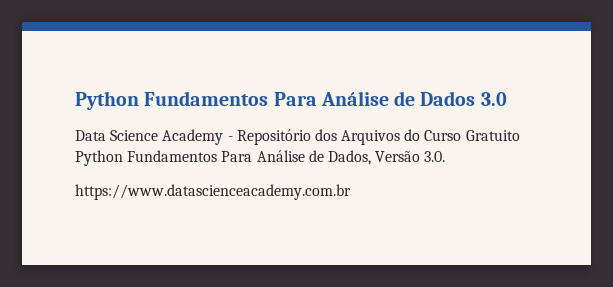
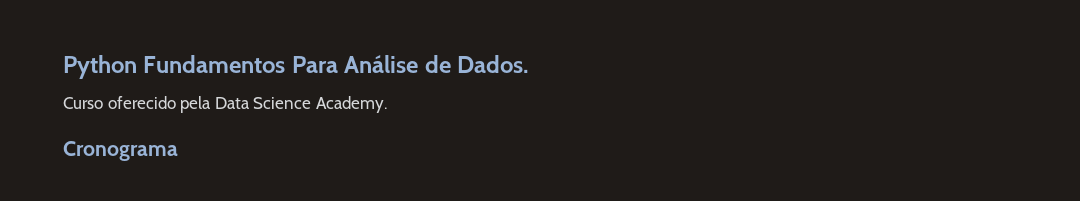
- Python Fundamentos Para Análise de Dados 3.0
- Data Science Academy - Repositório dos Arquivos do Curso Gratuito Python Fundamentos Para Análise de Dados, Versão 3.0.
- https://www.datascienceacademy.com.br
+ Python Fundamentos Para Análise de Dados.
+ Curso oferecido pela Data Science Academy.
+ Cronograma

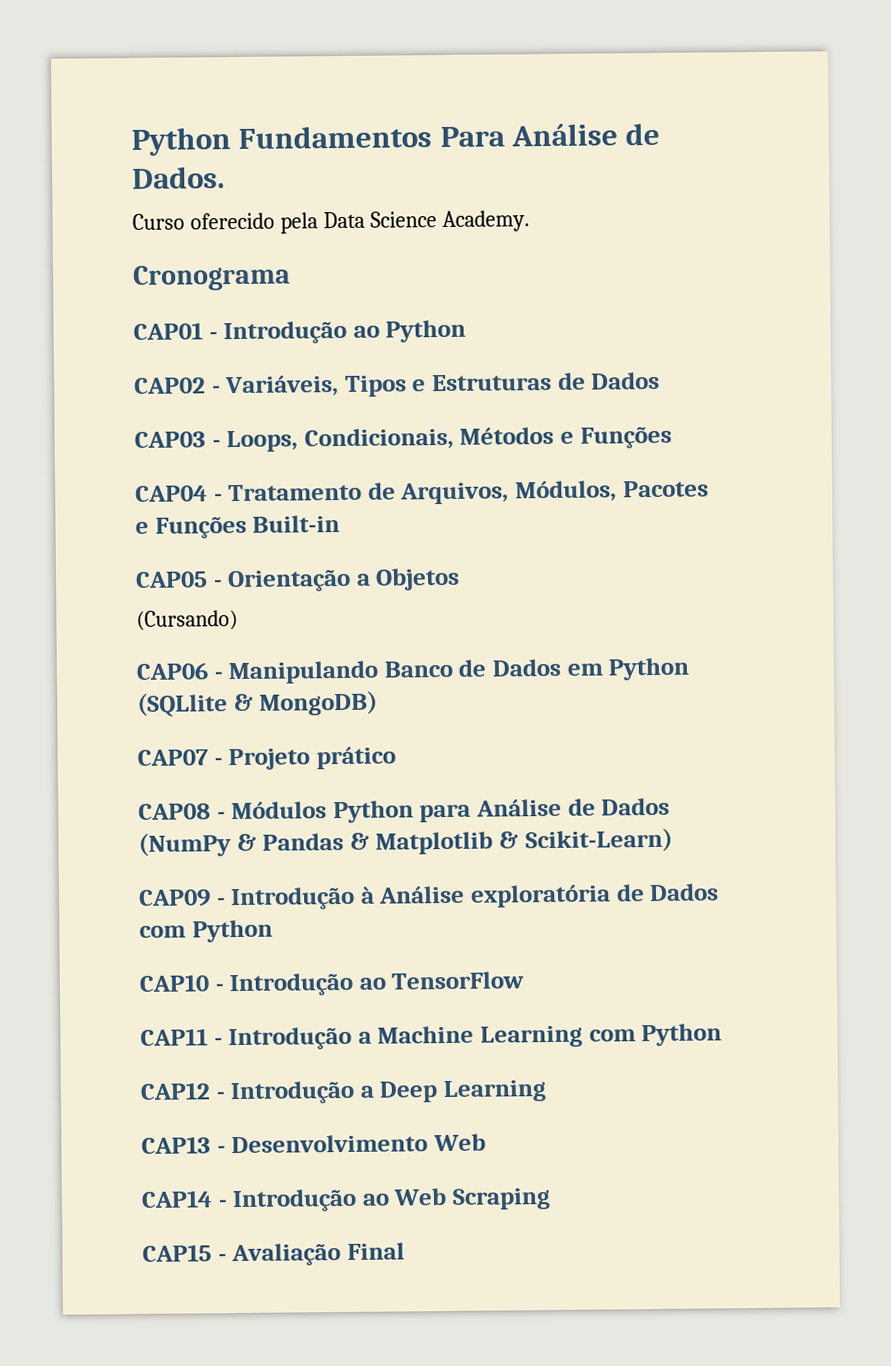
+ CAP01 - Introdução ao Python
+ CAP02 - Variáveis, Tipos e Estruturas de Dados
+ CAP03 - Loops, Condicionais, Métodos e Funções
+ CAP04 - Tratamento de Arquivos, Módulos, Pacotes e Funções Built-in
+ CAP05 - Orientação a Objetos
+ (Cursando)
+ CAP06 - Manipulando Banco de Dados em Python (SQLlite & MongoDB)
+ CAP07 - Projeto prático
+ CAP08 - Módulos Python para Análise de Dados (NumPy & Pandas & Matplotlib & Scikit-Learn)
+ CAP09 - Introdução à Análise exploratória de Dados com Python
+ CAP10 - Introdução ao TensorFlow
+ CAP11 - Introdução a Machine Learning com Python
+ CAP12 - Introdução a Deep Learning
+ CAP13 - Desenvolvimento Web
+ CAP14 - Introdução ao Web Scraping
+ CAP15 - Avaliação Final

